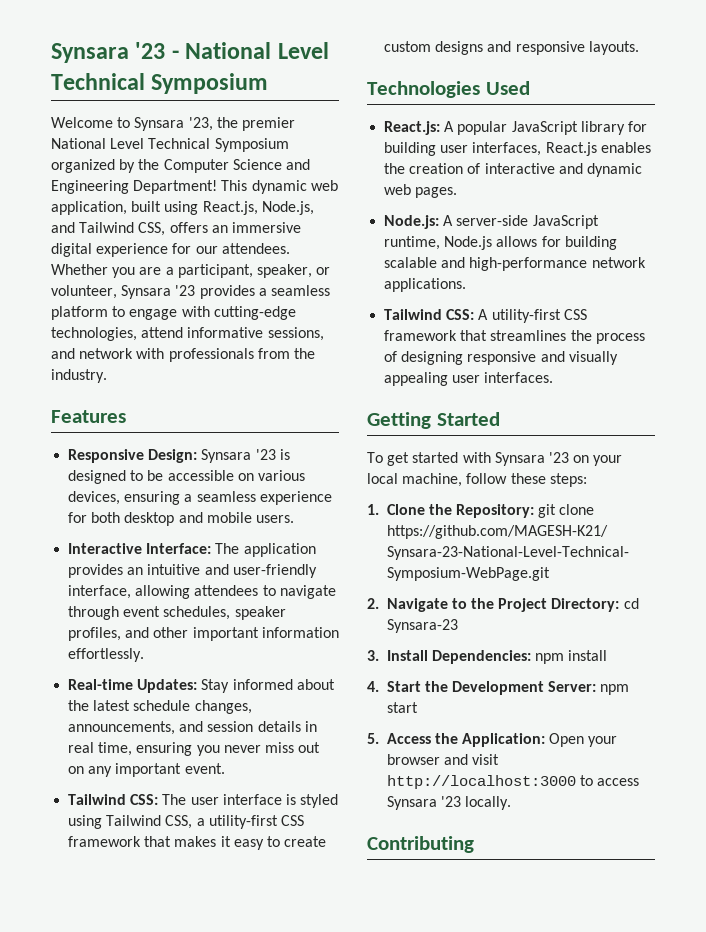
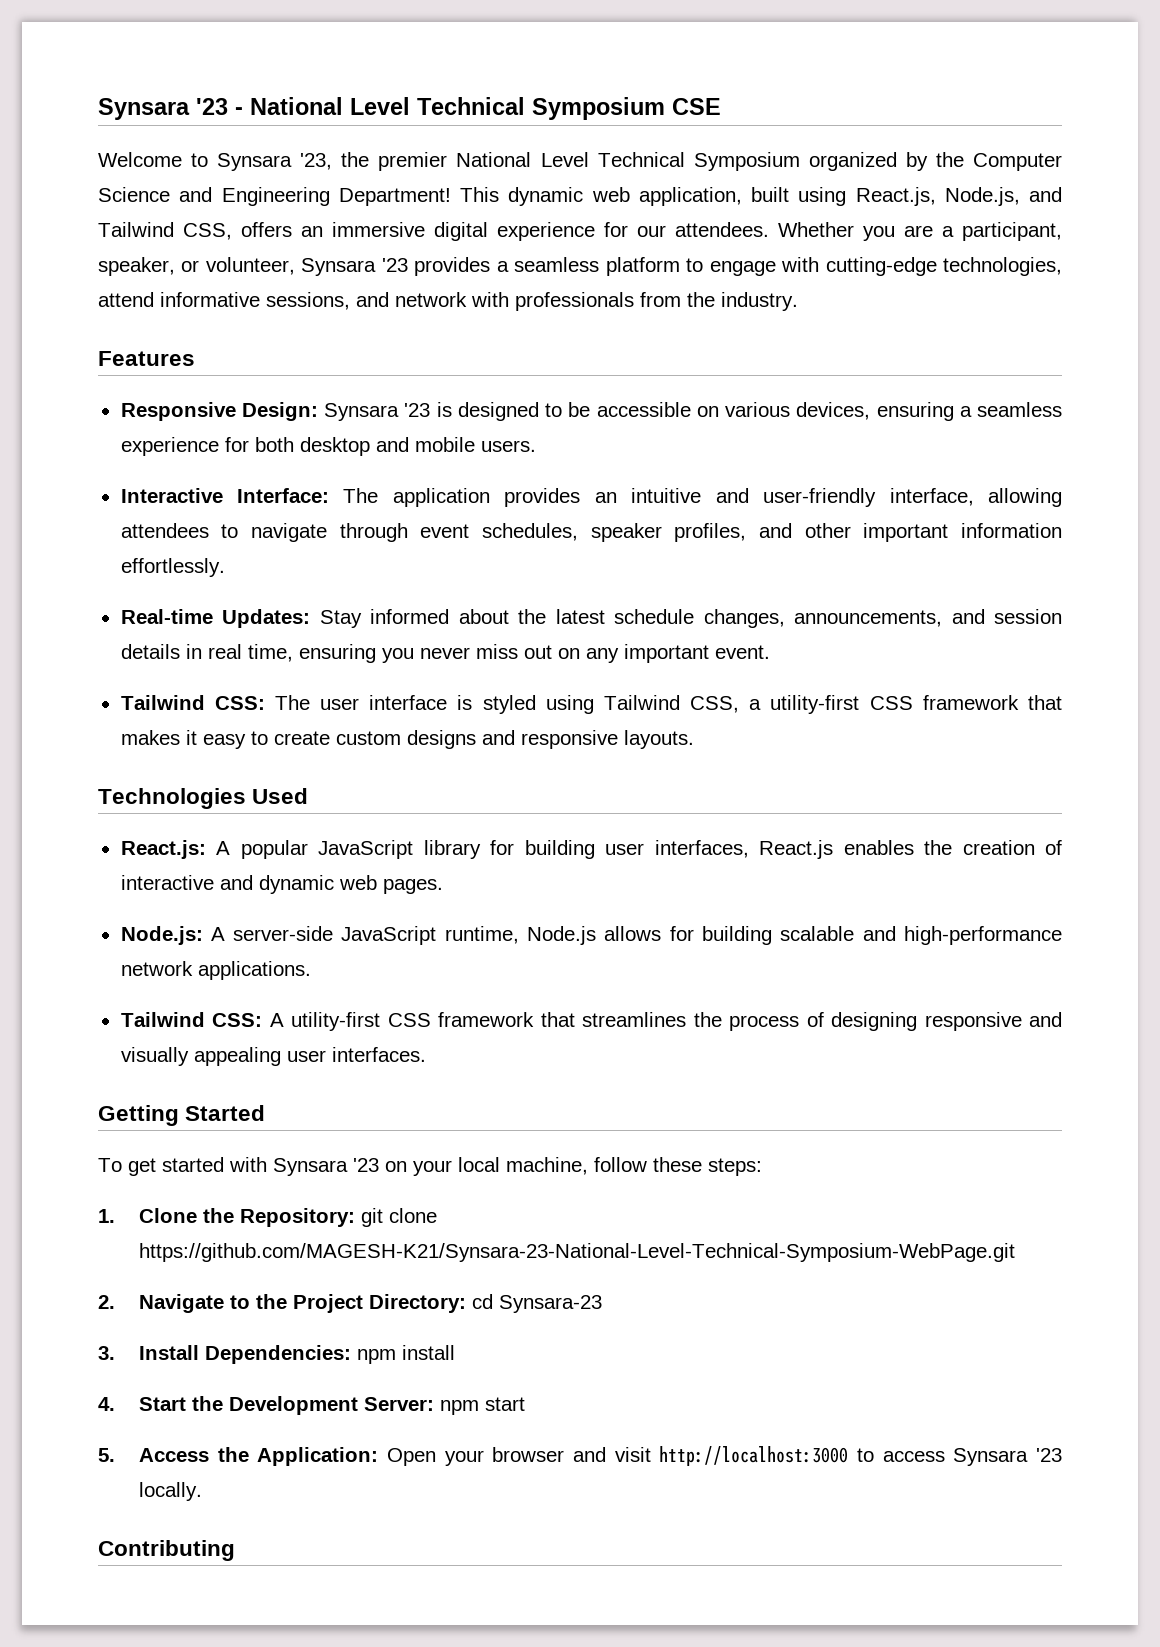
- Synsara '23 - National Level Technical Symposium
+ Synsara '23 - National Level Technical Symposium CSE

